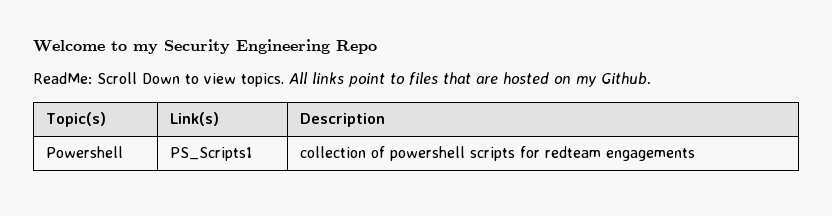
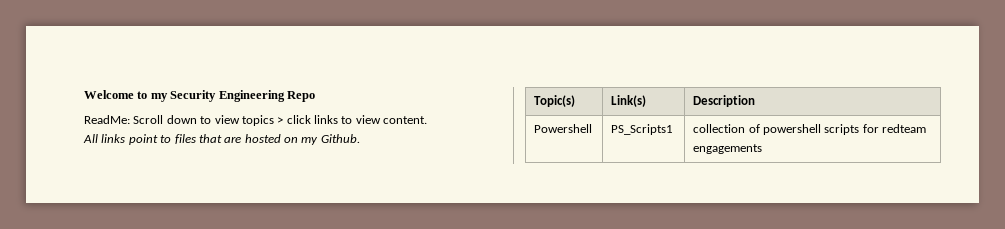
- ReadMe: Scroll Down to view topics. All links point to files that are hosted on my Github.
+ ReadMe: Scroll down to view topics > click links to view content.
+ All links point to files that are hosted on my Github.

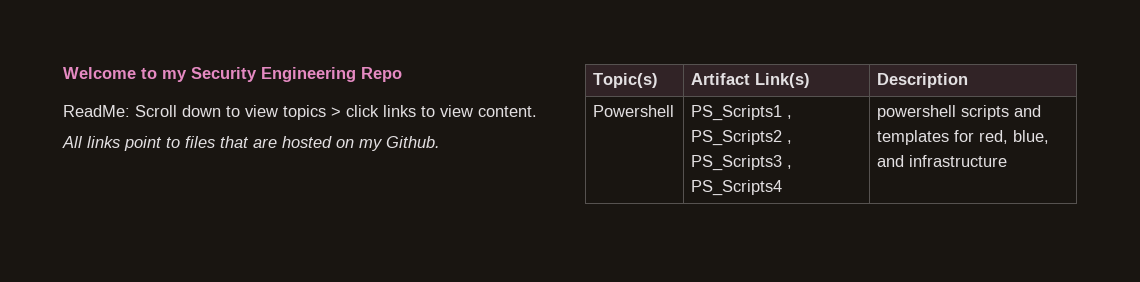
- Topic(s) | Link(s) | Description
+ Topic(s) | Artifact Link(s) | Description
- Powershell | PS_Scripts1 | collection of powershell scripts for redteam engagements
+ Powershell | PS_Scripts1 , PS_Scripts2 , PS_Scripts3 , PS_Scripts4 | powershell scripts and templates for red, blue, and infrastructure

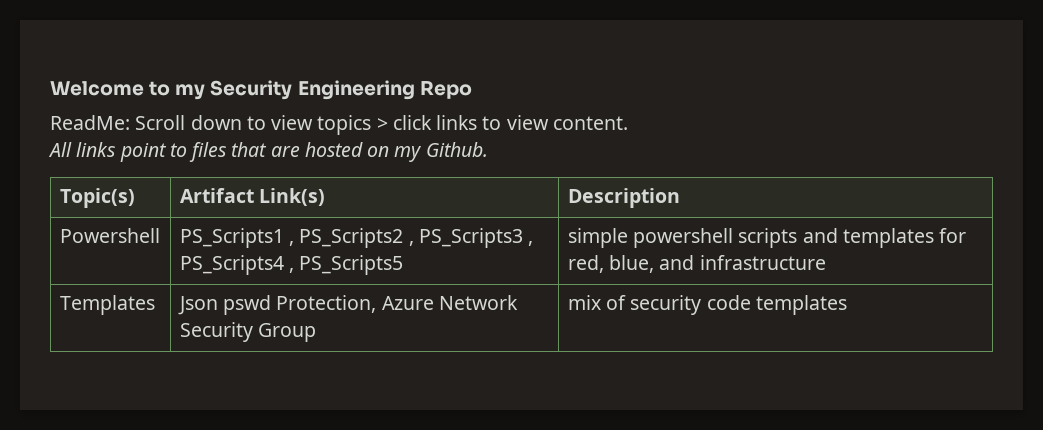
- Powershell | PS_Scripts1 , PS_Scripts2 , PS_Scripts3 , PS_Scripts4 | powershell scripts and templates for red, blue, and infrastructure
+ Powershell | PS_Scripts1 , PS_Scripts2 , PS_Scripts3 , PS_Scripts4 , PS_Scripts5 | simple powershell scripts and templates for red, blue, and infrastructure
+ Templates | Json pswd Protection, Azure Network Security Group | mix of security code templates

